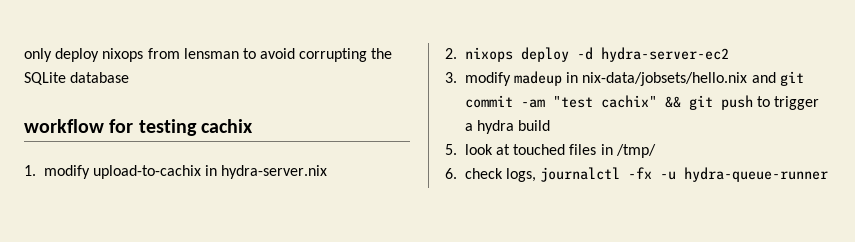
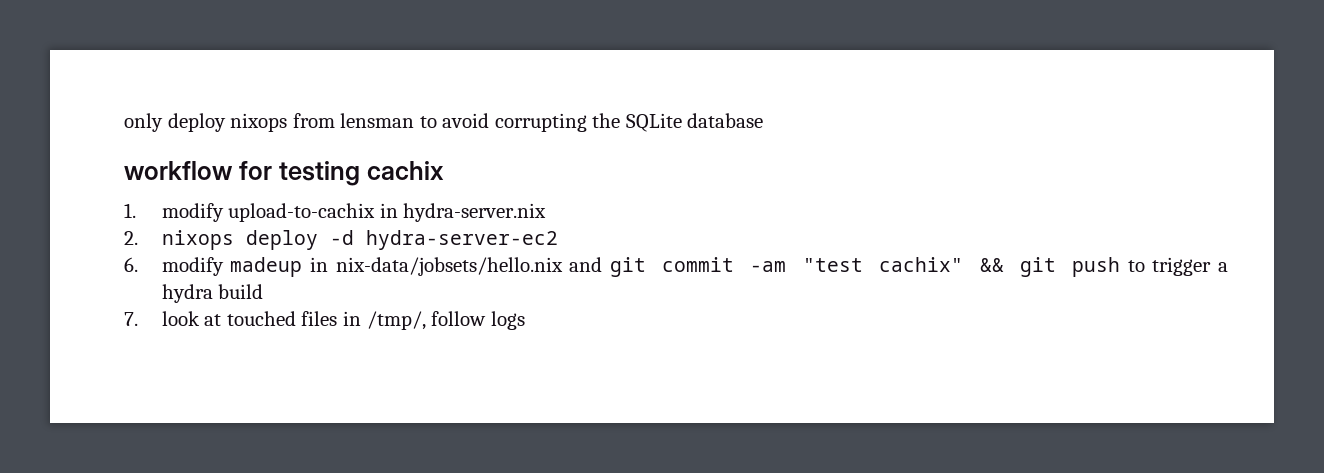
- 3. modify madeup in nix-data/jobsets/hello.nix and git commit -am "test cachix" && git push to trigger a hydra build
+ 6. modify madeup in nix-data/jobsets/hello.nix and git commit -am "test cachix" && git push to trigger a hydra build
- 5. look at touched files in /tmp/
- 6. check logs, journalctl -fx -u hydra-queue-runner
+ 7. look at touched files in /tmp/, follow logs

